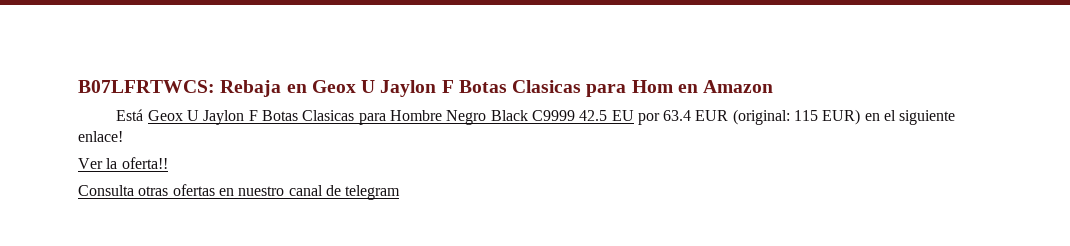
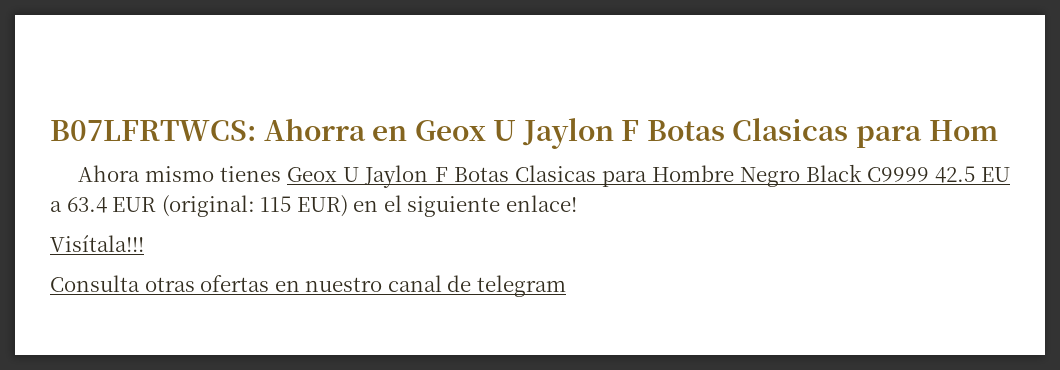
- B07LFRTWCS: Rebaja en Geox U Jaylon F Botas Clasicas para Hom en Amazon
- Está Geox U Jaylon F Botas Clasicas para Hombre Negro Black C9999 42.5 EU por 63.4 EUR (original: 115 EUR) en el siguiente enlace!
+ B07LFRTWCS: Ahorra en Geox U Jaylon F Botas Clasicas para Hom
+ Ahora mismo tienes Geox U Jaylon F Botas Clasicas para Hombre Negro Black C9999 42.5 EU a 63.4 EUR (original: 115 EUR) en el siguiente enlace!
- Ver la oferta!!
+ Visítala!!!

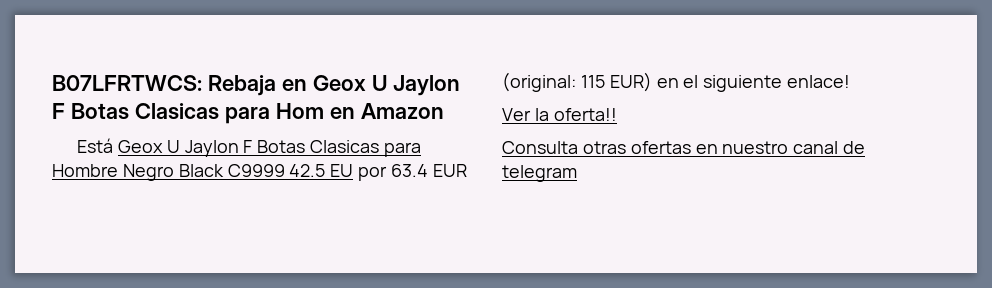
- B07LFRTWCS: Ahorra en Geox U Jaylon F Botas Clasicas para Hom
- Ahora mismo tienes Geox U Jaylon F Botas Clasicas para Hombre Negro Black C9999 42.5 EU a 63.4 EUR (original: 115 EUR) en el siguiente enlace!
+ B07LFRTWCS: Rebaja en Geox U Jaylon F Botas Clasicas para Hom en Amazon
+ Está Geox U Jaylon F Botas Clasicas para Hombre Negro Black C9999 42.5 EU por 63.4 EUR (original: 115 EUR) en el siguiente enlace!
- Visítala!!!
+ Ver la oferta!!

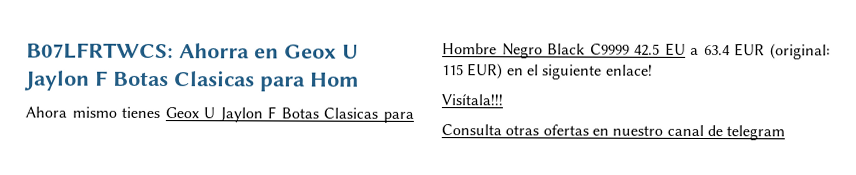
- B07LFRTWCS: Rebaja en Geox U Jaylon F Botas Clasicas para Hom en Amazon
- Está Geox U Jaylon F Botas Clasicas para Hombre Negro Black C9999 42.5 EU por 63.4 EUR (original: 115 EUR) en el siguiente enlace!
+ B07LFRTWCS: Ahorra en Geox U Jaylon F Botas Clasicas para Hom
+ Ahora mismo tienes Geox U Jaylon F Botas Clasicas para Hombre Negro Black C9999 42.5 EU a 63.4 EUR (original: 115 EUR) en el siguiente enlace!
- Ver la oferta!!
+ Visítala!!!

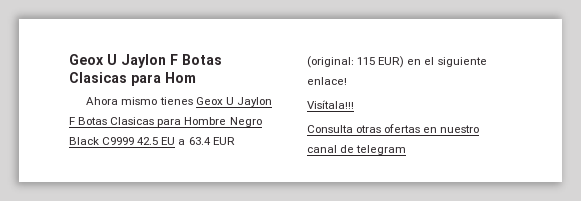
- B07LFRTWCS: Ahorra en Geox U Jaylon F Botas Clasicas para Hom
+ Geox U Jaylon F Botas Clasicas para Hom

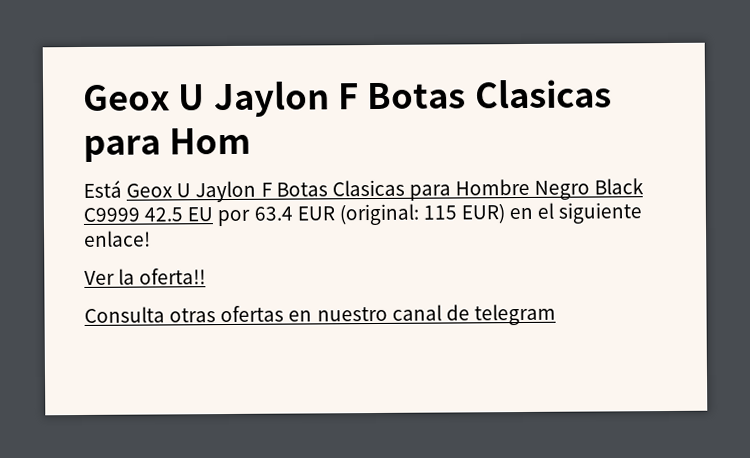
- Ahora mismo tienes Geox U Jaylon F Botas Clasicas para Hombre Negro Black C9999 42.5 EU a 63.4 EUR (original: 115 EUR) en el siguiente enlace!
+ Está Geox U Jaylon F Botas Clasicas para Hombre Negro Black C9999 42.5 EU por 63.4 EUR (original: 115 EUR) en el siguiente enlace!
- Visítala!!!
+ Ver la oferta!!

